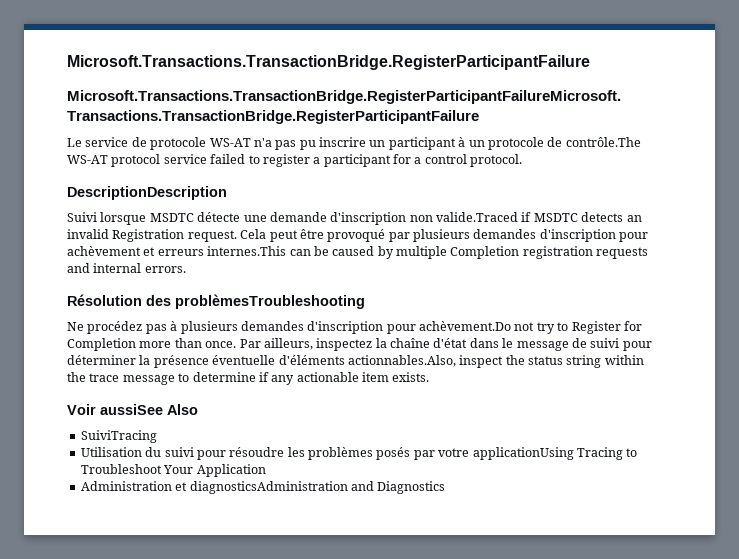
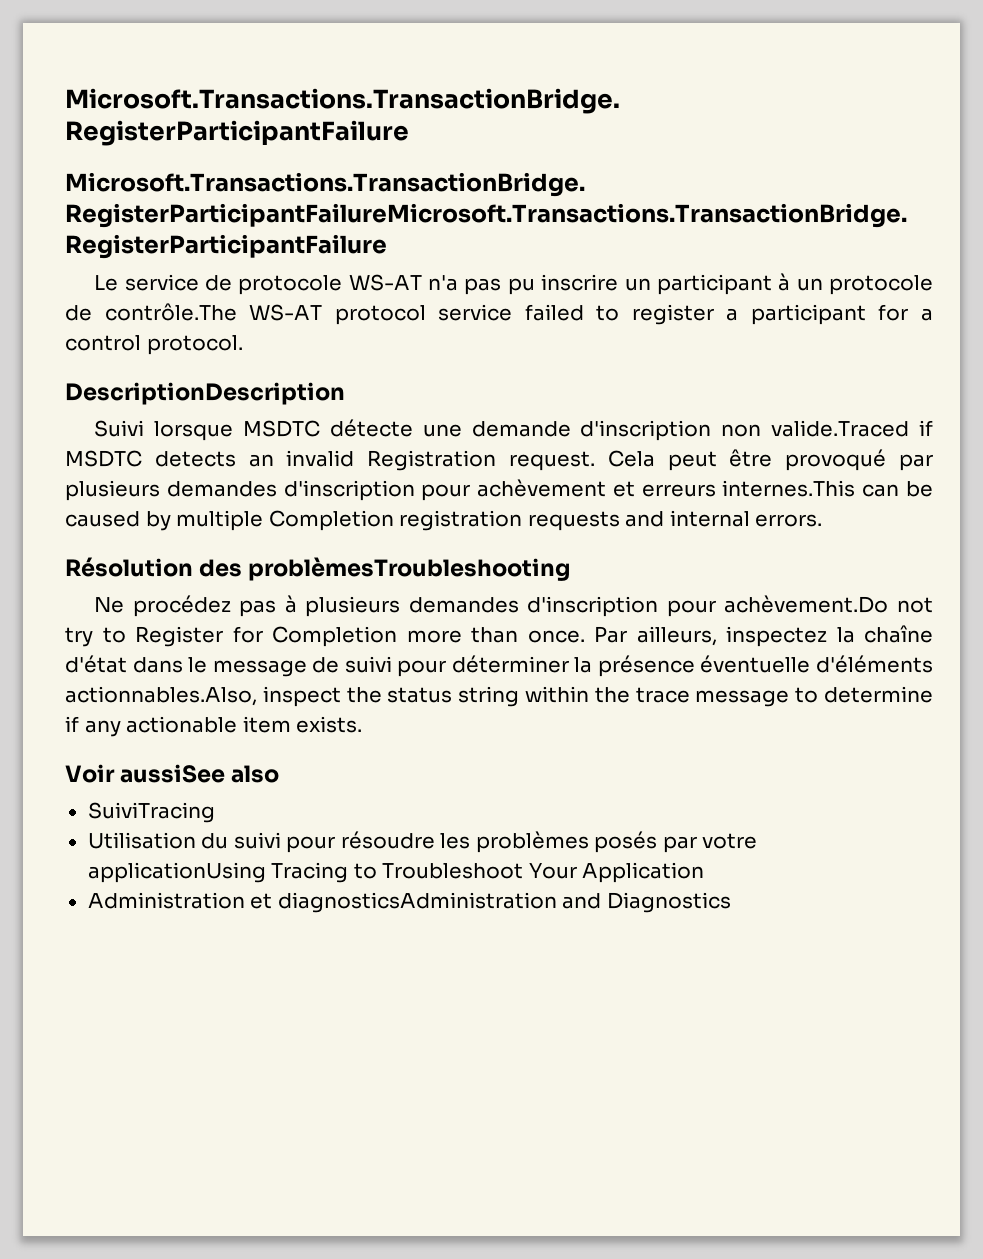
- Voir aussiSee Also
+ Voir aussiSee also

